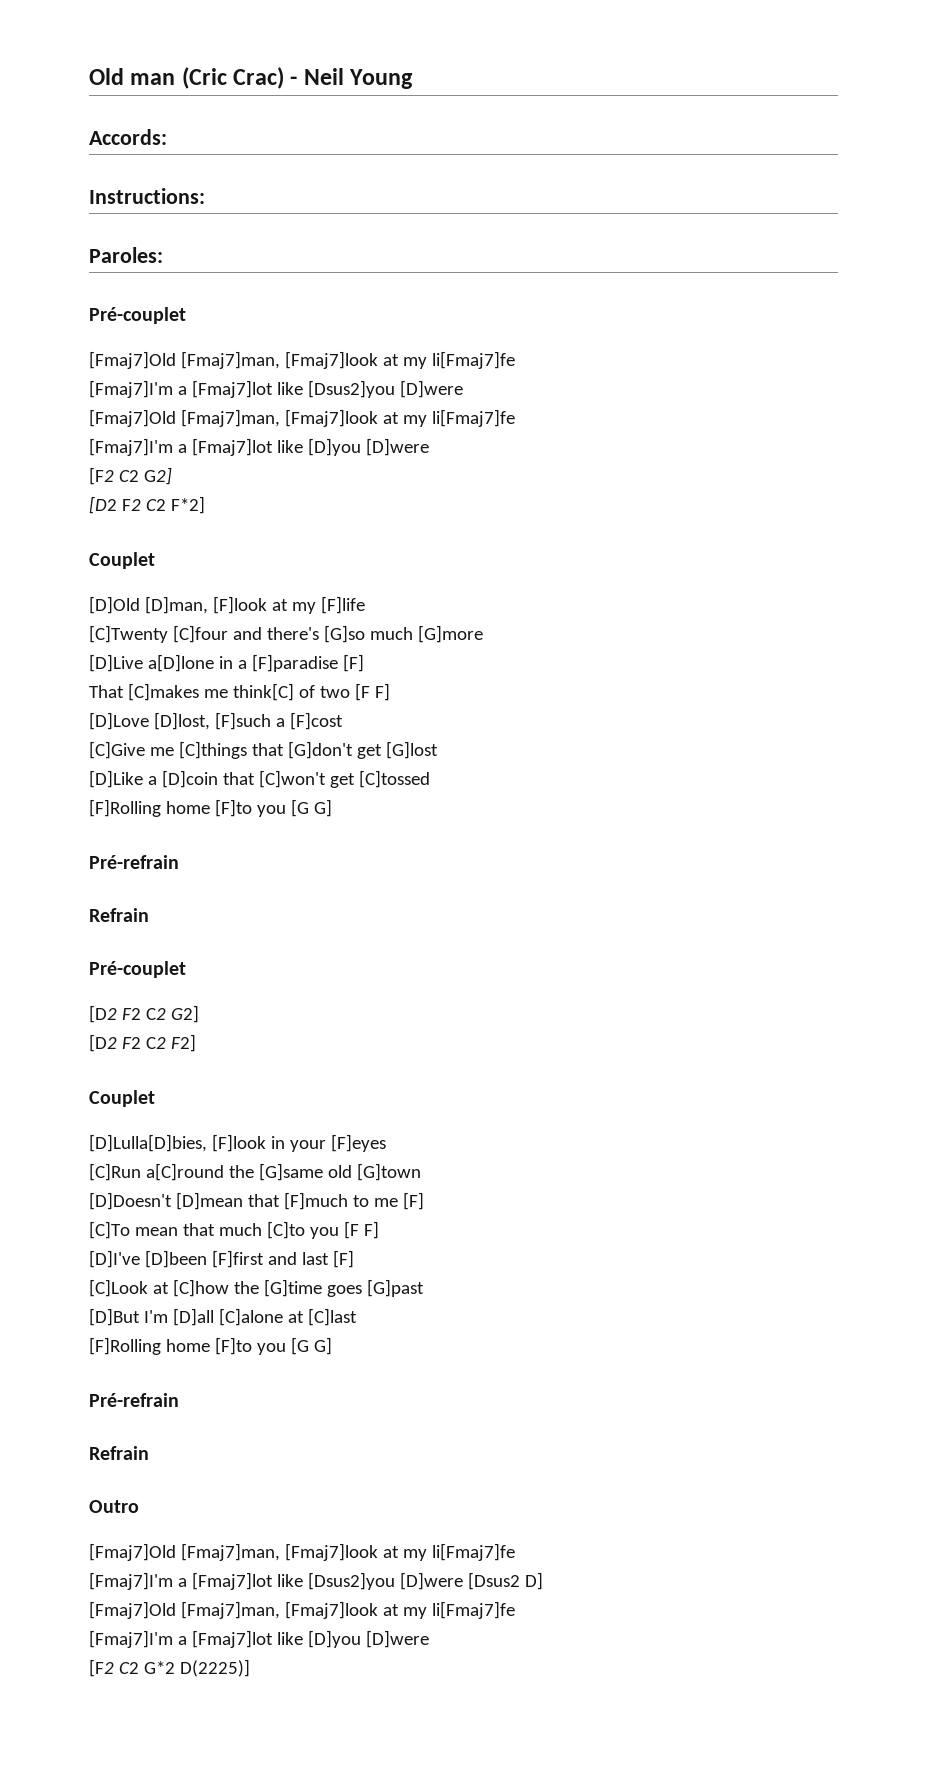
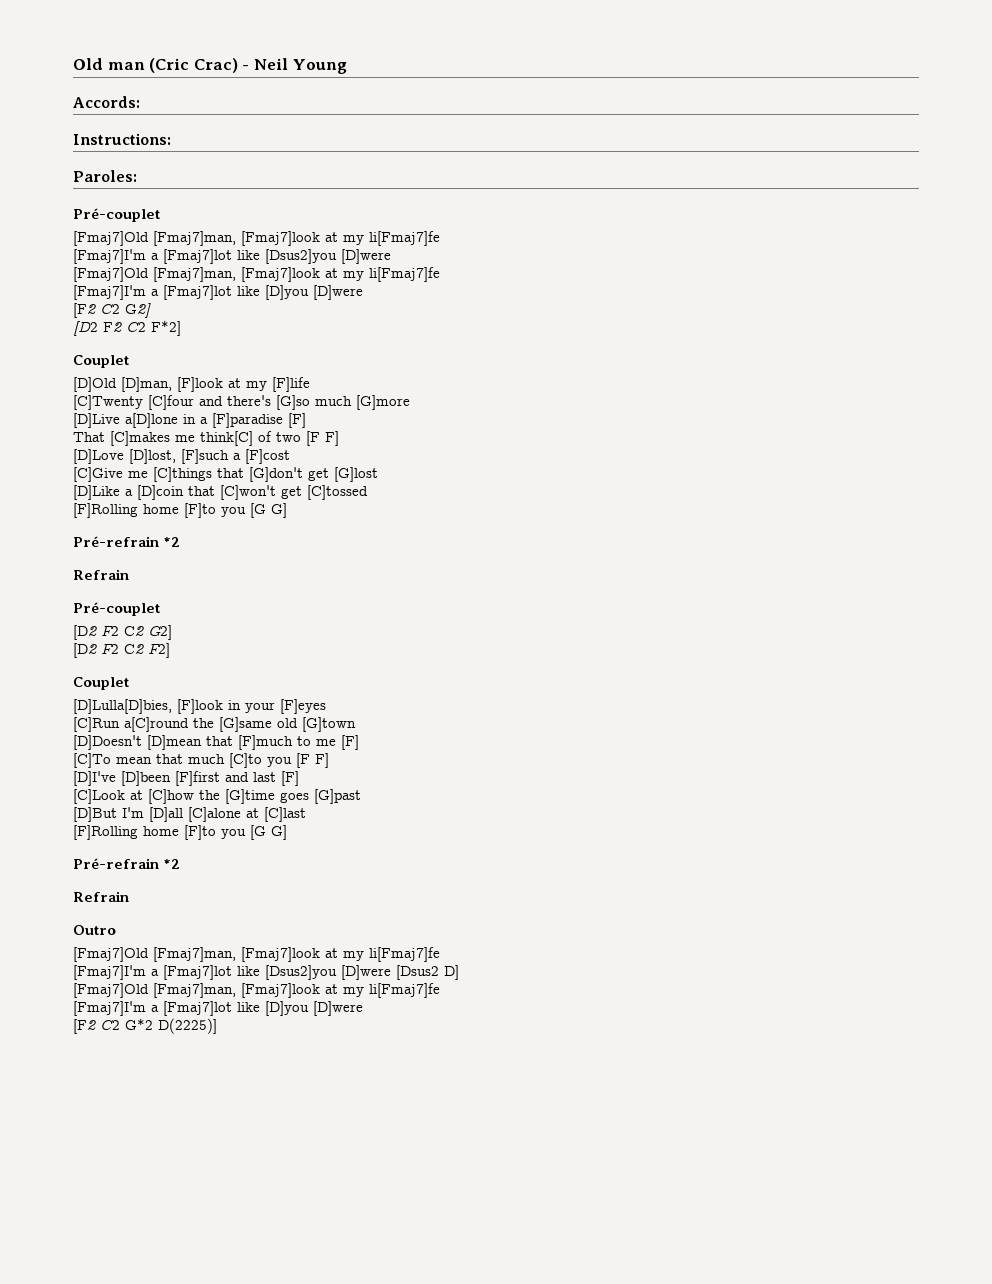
  [D]Like a [D]coin that [C]won't get [C]tossed
  [F]Rolling home [F]to you [G G]
- Pré-refrain
+ Pré-refrain *2
  [D]But I'm [D]all [C]alone at [C]last
  [F]Rolling home [F]to you [G G]
- Pré-refrain
+ Pré-refrain *2

